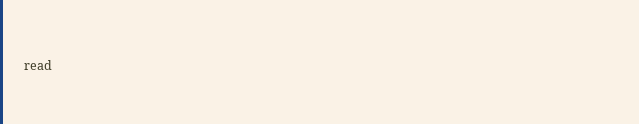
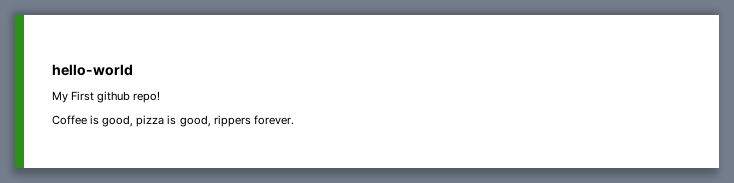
- read
+ hello-world
+ My First github repo!
+ Coffee is good, pizza is good, rippers forever.

